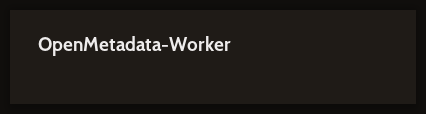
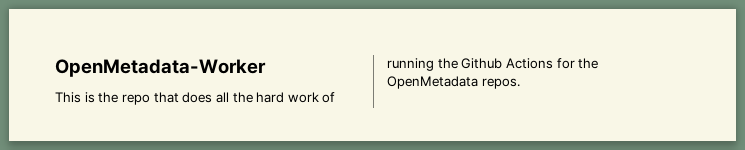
+ This is the repo that does all the hard work of running the Github Actions for the OpenMetadata repos.

